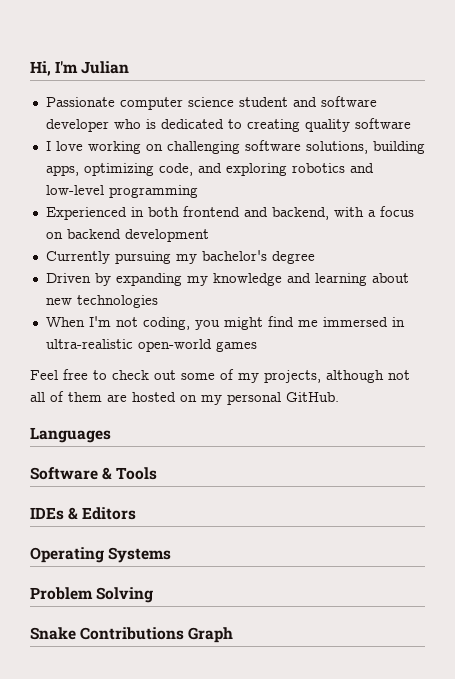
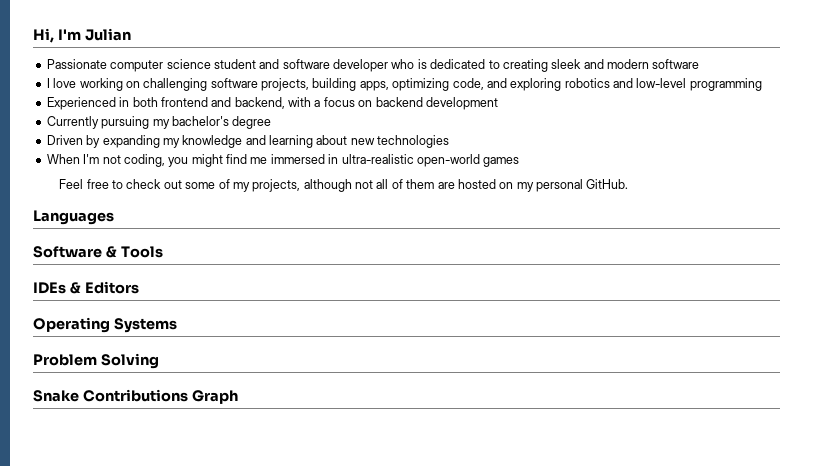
- Passionate computer science student and software developer who is dedicated to creating quality software
+ Passionate computer science student and software developer who is dedicated to creating sleek and modern software
- I love working on challenging software solutions, building apps, optimizing code, and exploring robotics and low-level programming
+ I love working on challenging software projects, building apps, optimizing code, and exploring robotics and low-level programming

